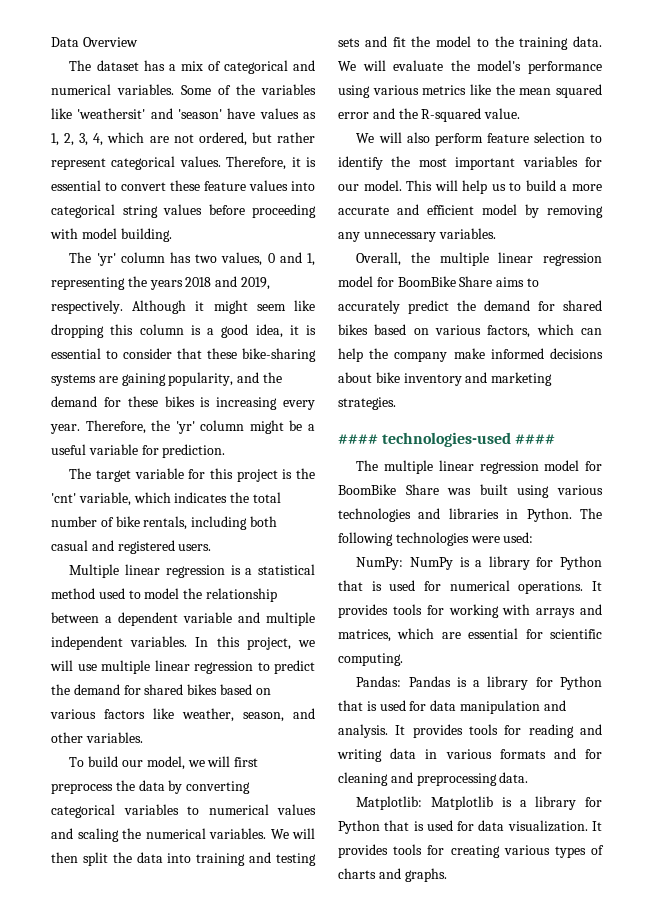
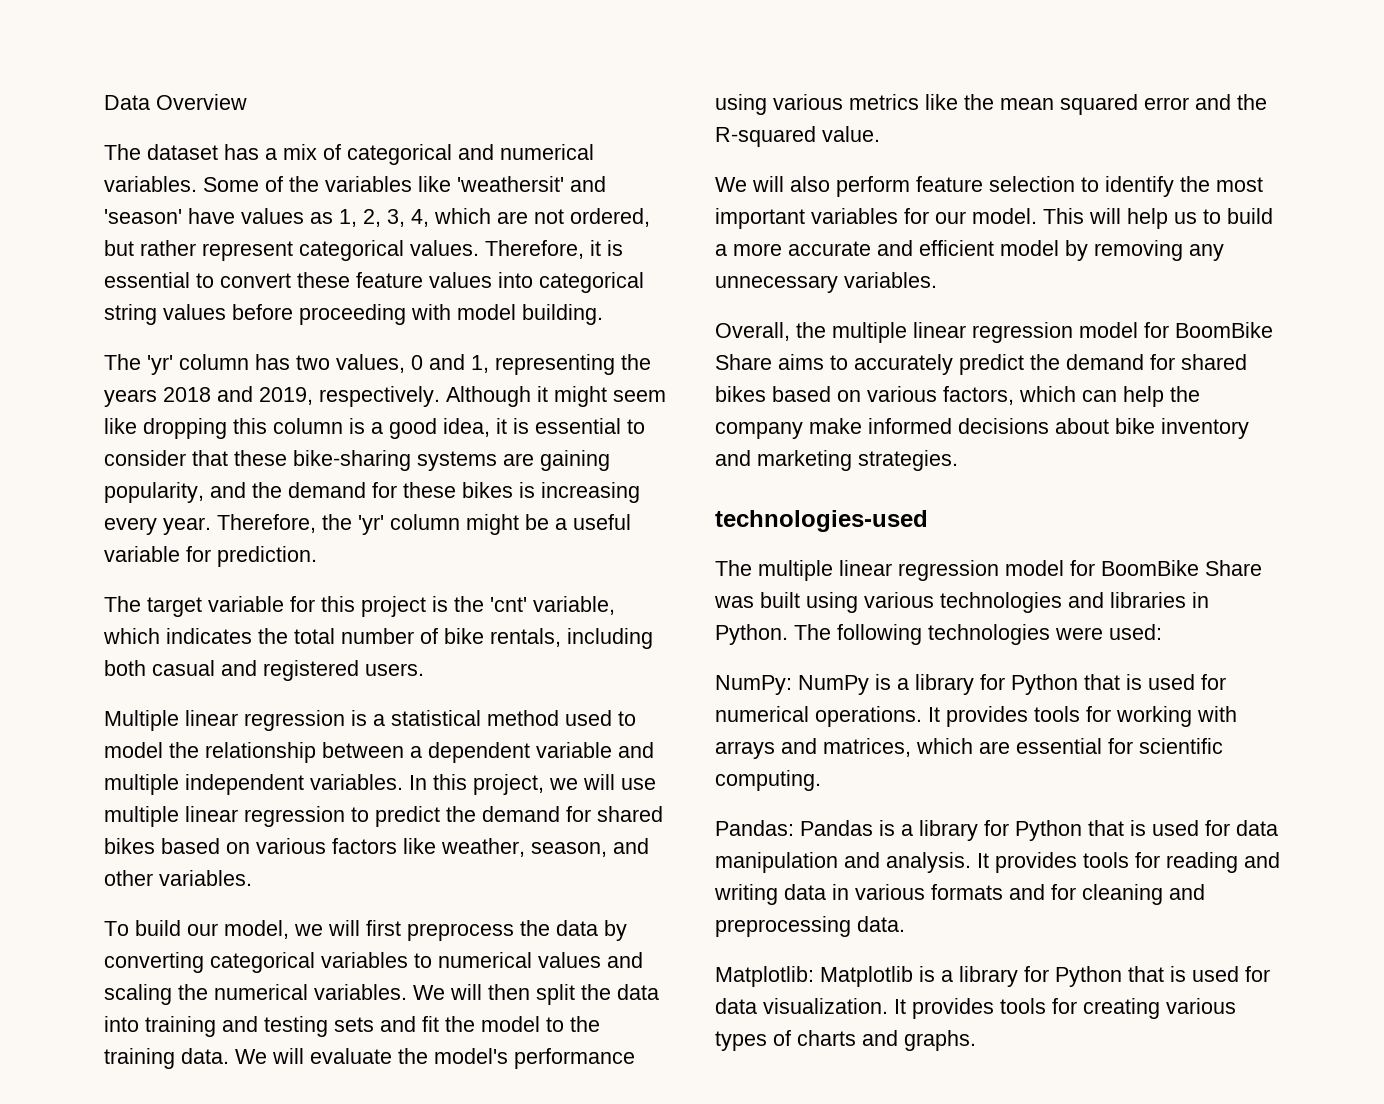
- #### technologies-used ####
+ technologies-used

